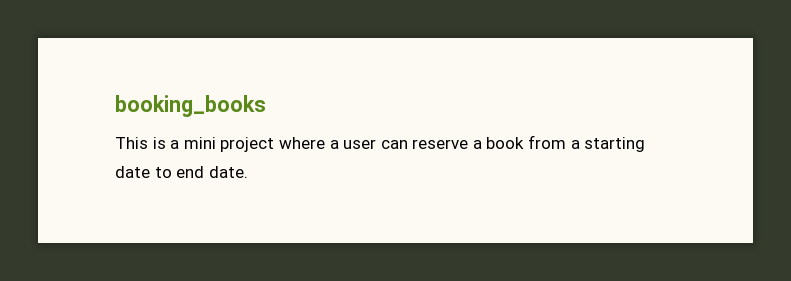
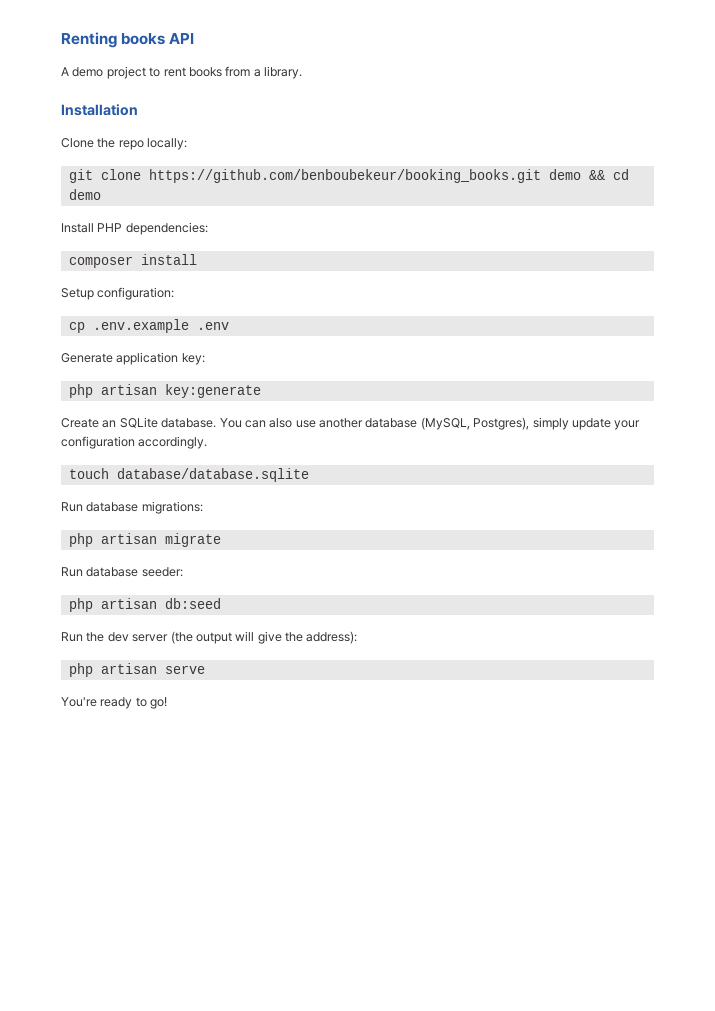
- booking_books
- This is a mini project where a user can reserve a book from a starting date to end date.
+ Renting books API
+ A demo project to rent books from a library.
+ Installation
+ Clone the repo locally:
+ git clone https://github.com/benboubekeur/booking_books.git demo && cd demo
+ Install PHP dependencies:
+ composer install
+ Setup configuration:
+ cp .env.example .env
+ Generate application key:
+ php artisan key:generate
+ Create an SQLite database. You can also use another database (MySQL, Postgres), simply update your configuration accordingly.
+ touch database/database.sqlite
+ Run database migrations:
+ php artisan migrate
+ Run database seeder:
+ php artisan db:seed
+ Run the dev server (the output will give the address):
+ php artisan serve
+ You're ready to go!

